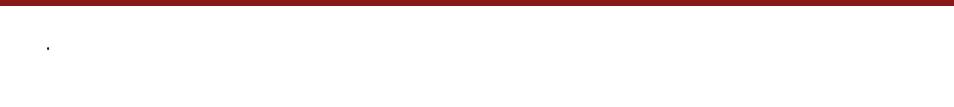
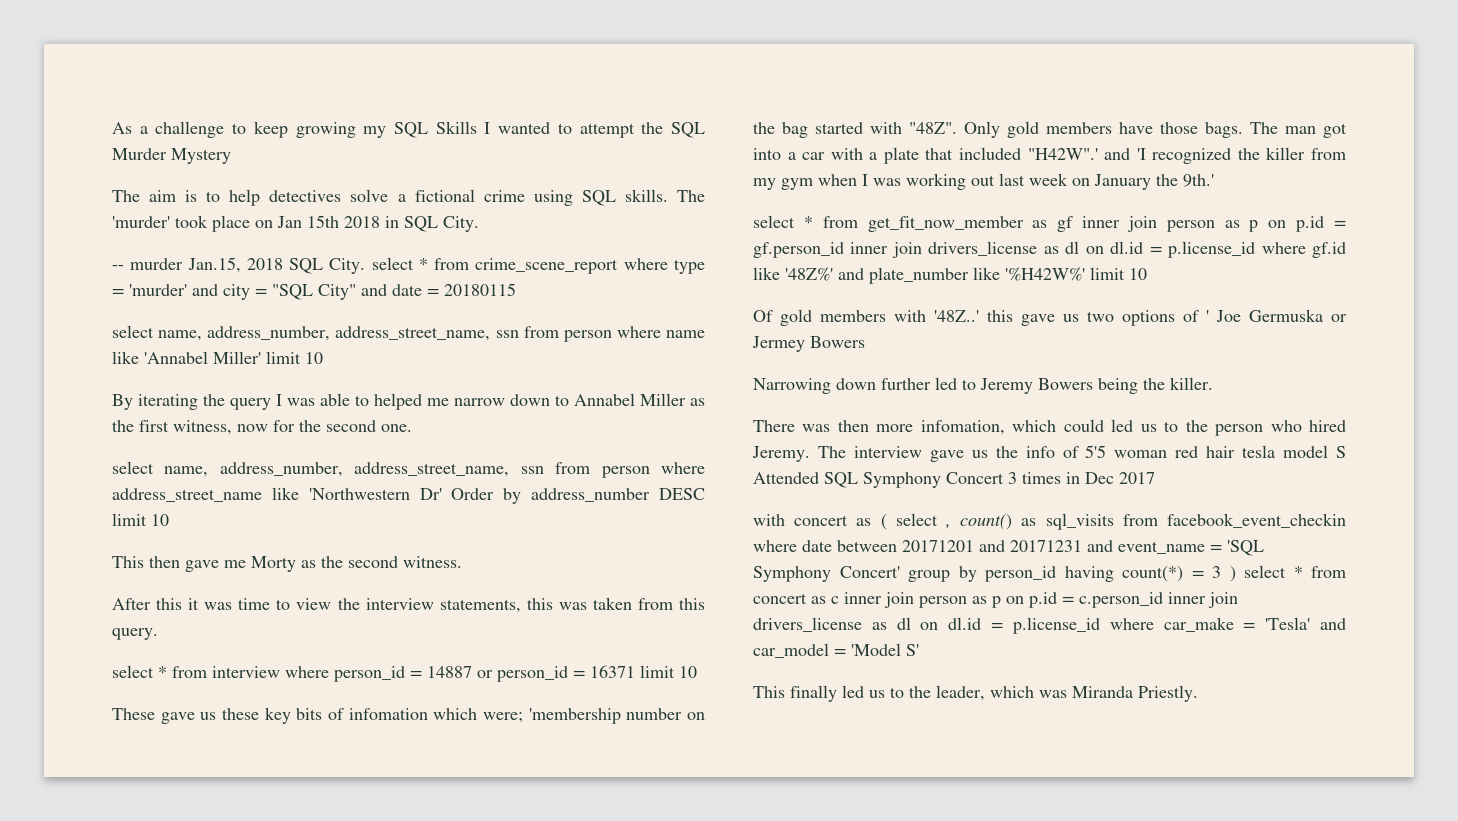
- .
+ As a challenge to keep growing my SQL Skills I wanted to attempt the SQL Murder Mystery
+ The aim is to help detectives solve a fictional crime using SQL skills. The 'murder' took place on Jan 15th 2018 in SQL City.
+ -- murder Jan.15, 2018 SQL City. select * from crime_scene_report where type = 'murder' and city = "SQL City" and date = 20180115
+ select name, address_number, address_street_name, ssn from person where name like 'Annabel Miller' limit 10
+ By iterating the query I was able to helped me narrow down to Annabel Miller as the first witness, now for the second one.
+ select name, address_number, address_street_name, ssn from person where address_street_name like 'Northwestern Dr' Order by address_number DESC limit 10
+ This then gave me Morty as the second witness.
+ After this it was time to view the interview statements, this was taken from this query.
+ select * from interview where person_id = 14887 or person_id = 16371 limit 10
+ These gave us these key bits of infomation which were; 'membership number on the bag started with "48Z". Only gold members have those bags. The man got into a car with a plate that included "H42W".' and 'I recognized the killer from my gym when I was working out last week on January the 9th.'
+ select * from get_fit_now_member as gf inner join person as p on p.id = gf.person_id inner join drivers_license as dl on dl.id = p.license_id where gf.id like '48Z%' and plate_number like '%H42W%' limit 10
+ Of gold members with '48Z..' this gave us two options of ' Joe Germuska or Jermey Bowers
+ Narrowing down further led to Jeremy Bowers being the killer.
+ There was then more infomation, which could led us to the person who hired Jeremy. The interview gave us the info of 5'5 woman red hair tesla model S Attended SQL Symphony Concert 3 times in Dec 2017
+ with concert as ( select , count() as sql_visits from facebook_event_checkin where date between 20171201 and 20171231 and event_name = 'SQL Symphony Concert' group by person_id having count(*) = 3 ) select * from concert as c inner join person as p on p.id = c.person_id inner join drivers_license as dl on dl.id = p.license_id where car_make = 'Tesla' and car_model = 'Model S'
+ This finally led us to the leader, which was Miranda Priestly.

